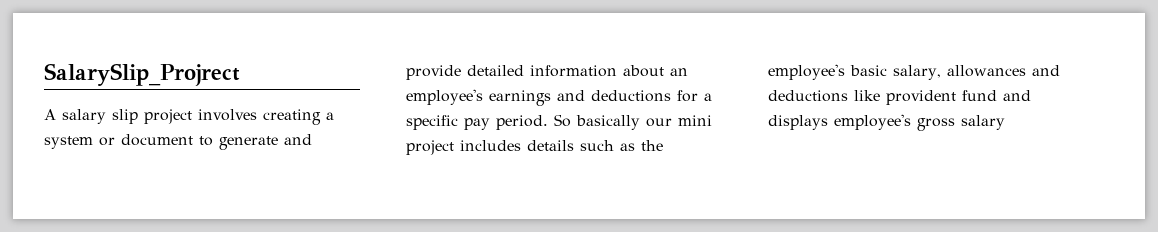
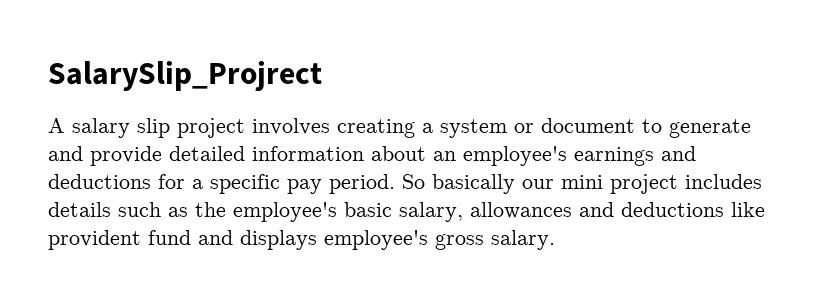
- So basically our mini project includes details such as the employee's basic salary, allowances and deductions like provident fund and displays employee's gross salary
+ So basically our mini project includes details such as the employee's basic salary, allowances and deductions like provident fund and displays employee's gross salary.

